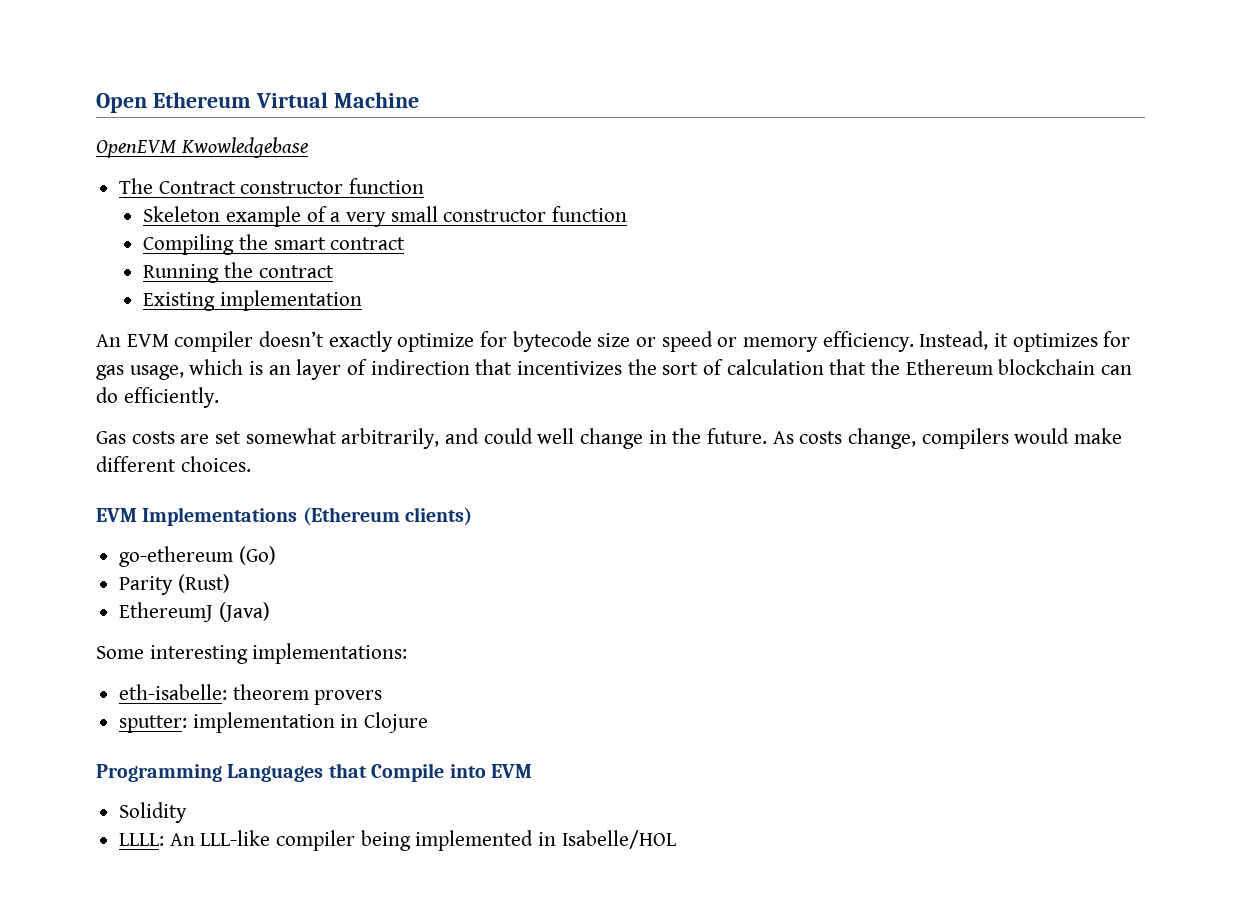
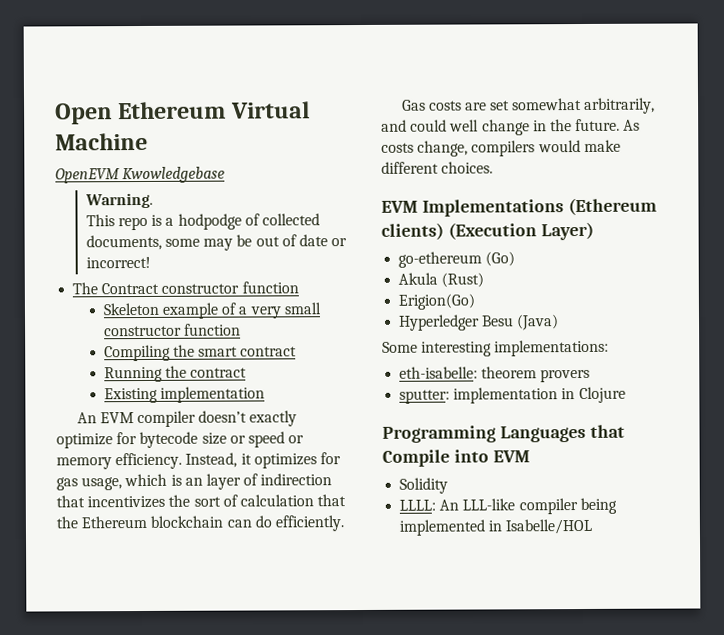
+ Warning.
+ This repo is a hodpodge of collected documents, some may be out of date or incorrect!
- EVM Implementations (Ethereum clients)
+ EVM Implementations (Ethereum clients) (Execution Layer)
- Parity (Rust)
+ Akula (Rust)
- EthereumJ (Java)
+ Erigion(Go)
+ Hyperledger Besu (Java)

